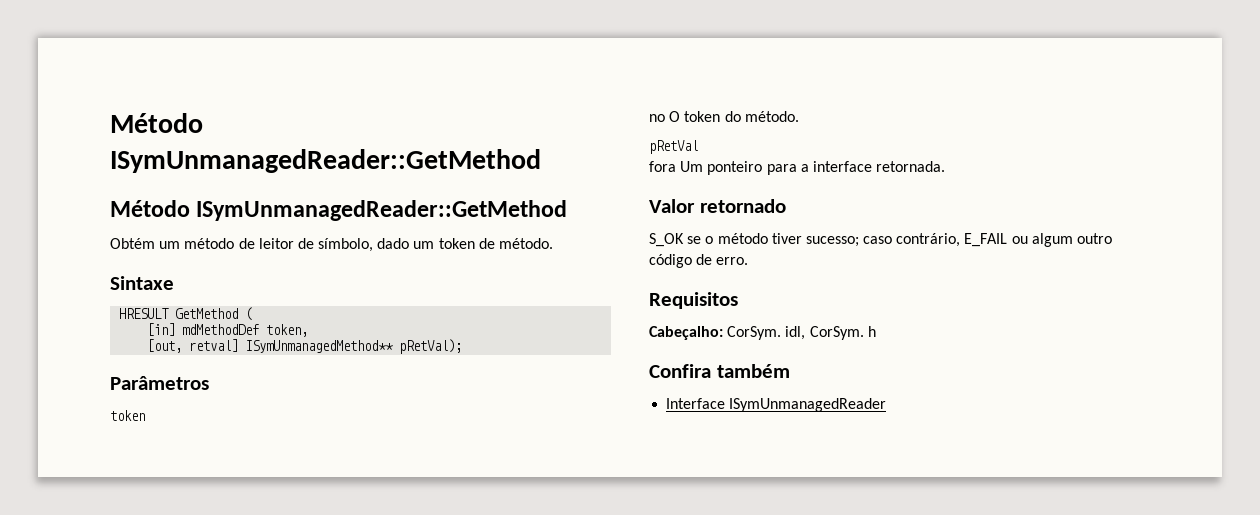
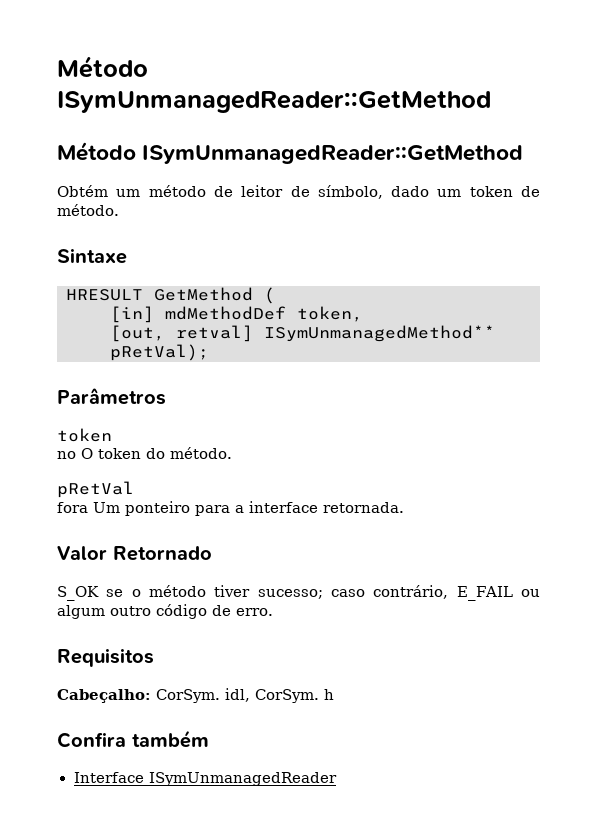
- Valor retornado
+ Valor Retornado

